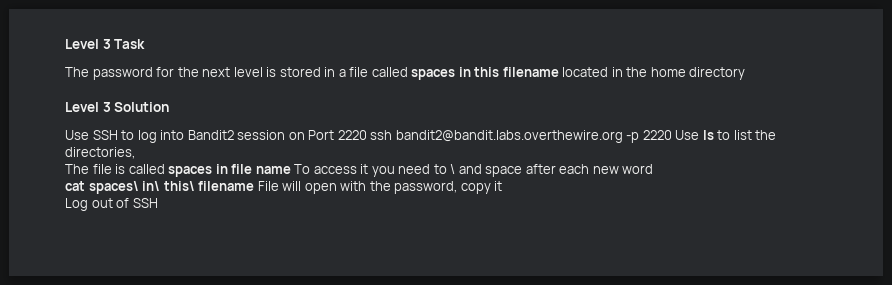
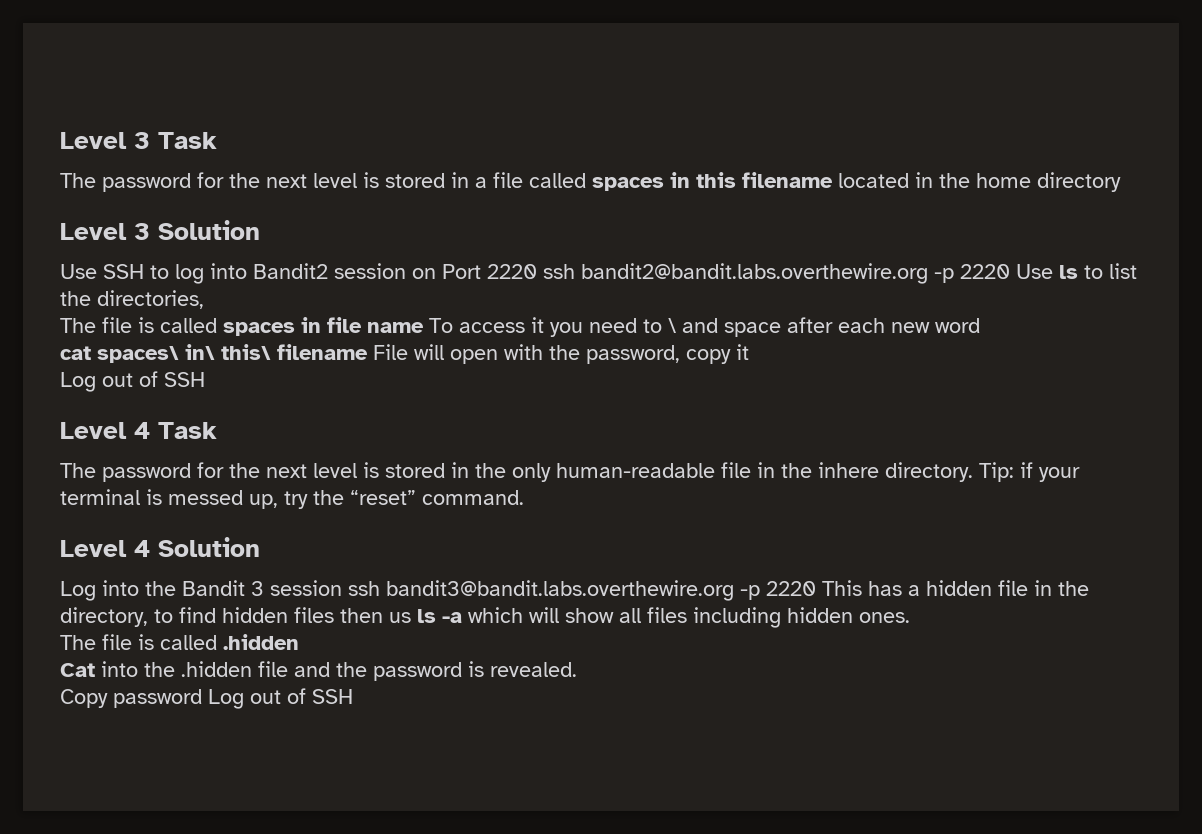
+ Level 4 Task
+ The password for the next level is stored in the only human-readable file in the inhere directory. Tip: if your terminal is messed up, try the “reset” command.
+ Level 4 Solution
+ Log into the Bandit 3 session ssh bandit3@bandit.labs.overthewire.org -p 2220 This has a hidden file in the directory, to find hidden files then us ls -a which will show all files including hidden ones.
+ The file is called .hidden
+ Cat into the .hidden file and the password is revealed.
+ Copy password Log out of SSH

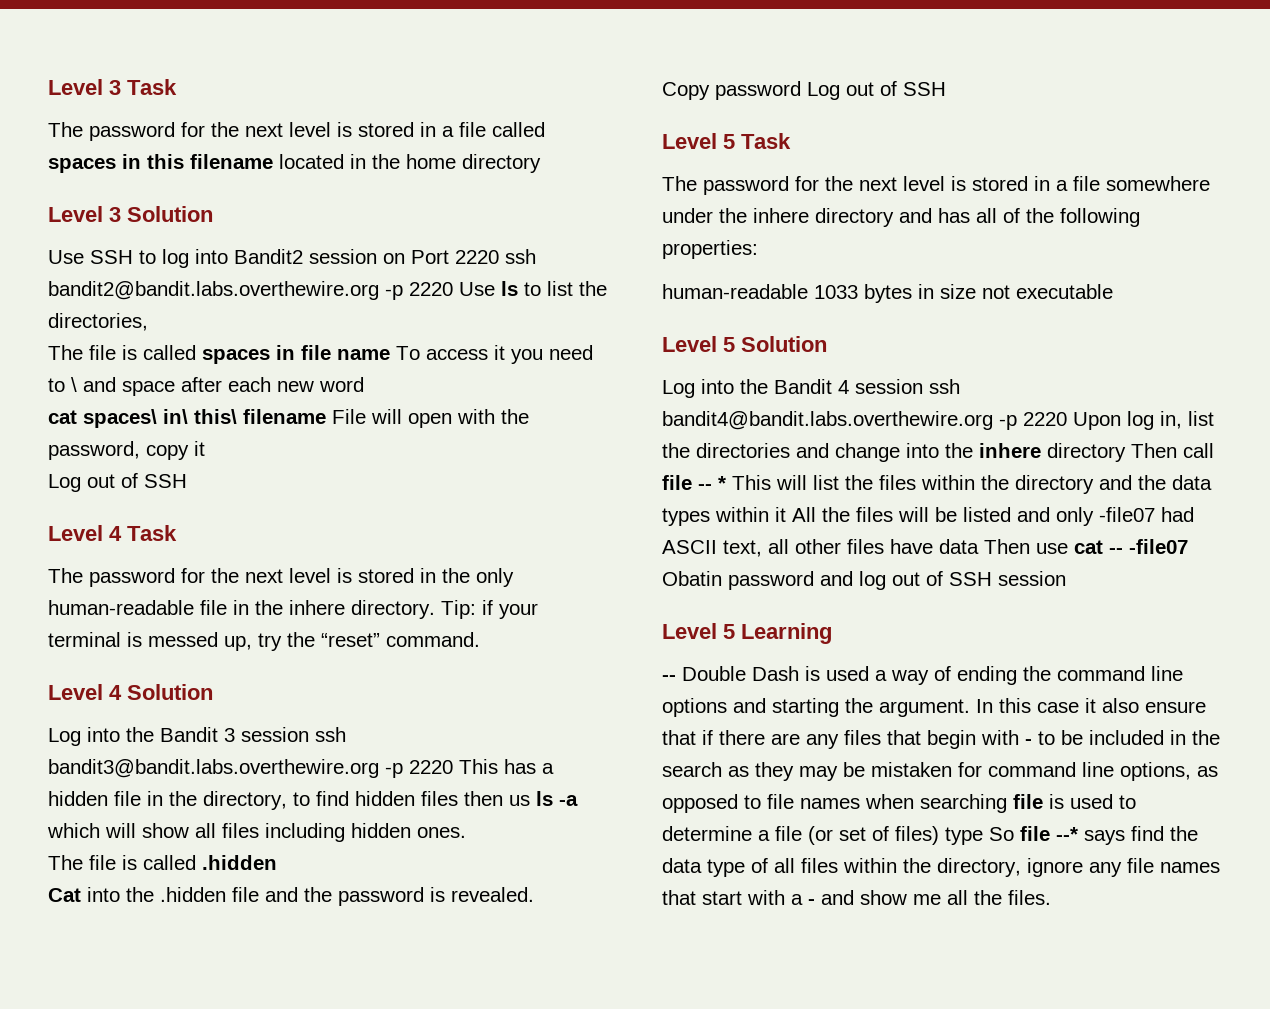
+ Level 5 Task
+ The password for the next level is stored in a file somewhere under the inhere directory and has all of the following properties:
+ human-readable 1033 bytes in size not executable
+ Level 5 Solution
+ Log into the Bandit 4 session ssh bandit4@bandit.labs.overthewire.org -p 2220 Upon log in, list the directories and change into the inhere directory Then call file -- * This will list the files within the directory and the data types within it All the files will be listed and only -file07 had ASCII text, all other files have data Then use cat -- -file07 Obatin password and log out of SSH session
+ Level 5 Learning
+ -- Double Dash is used a way of ending the command line options and starting the argument. In this case it also ensure that if there are any files that begin with - to be included in the search as they may be mistaken for command line options, as opposed to file names when searching file is used to determine a file (or set of files) type So file --* says find the data type of all files within the directory, ignore any file names that start with a - and show me all the files.

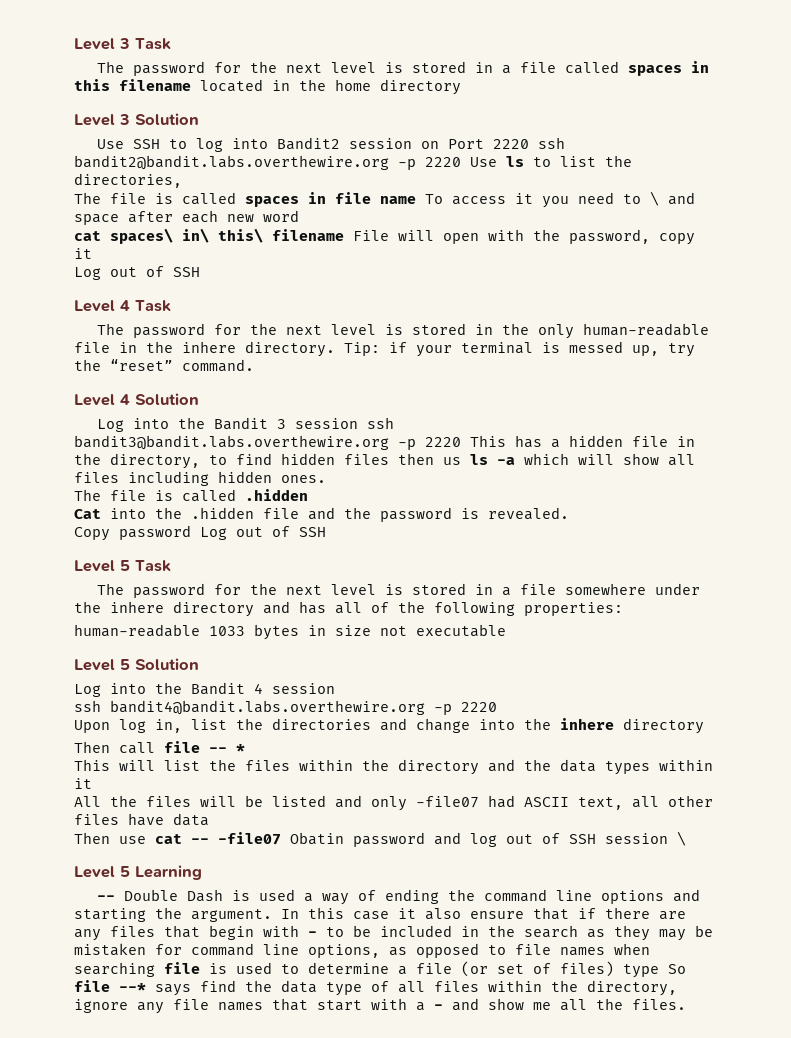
- Log into the Bandit 4 session ssh bandit4@bandit.labs.overthewire.org -p 2220 Upon log in, list the directories and change into the inhere directory Then call file -- * This will list the files within the directory and the data types within it All the files will be listed and only -file07 had ASCII text, all other files have data Then use cat -- -file07 Obatin password and log out of SSH session
+ Log into the Bandit 4 session
+ ssh bandit4@bandit.labs.overthewire.org -p 2220
+ Upon log in, list the directories and change into the inhere directory
+ Then call file -- *
+ This will list the files within the directory and the data types within it
+ All the files will be listed and only -file07 had ASCII text, all other files have data
+ Then use cat -- -file07 Obatin password and log out of SSH session \

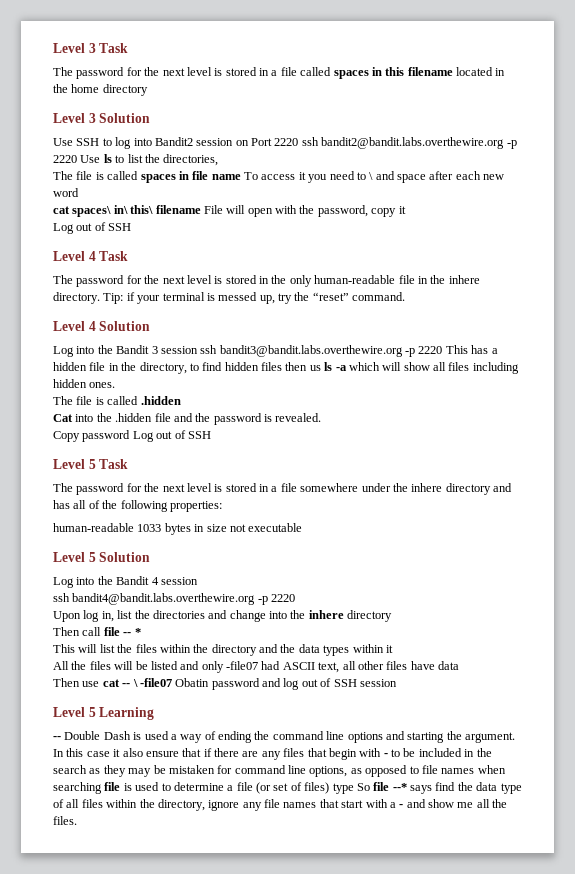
- Then use cat -- -file07 Obatin password and log out of SSH session \
+ Then use cat -- \ -file07 Obatin password and log out of SSH session

